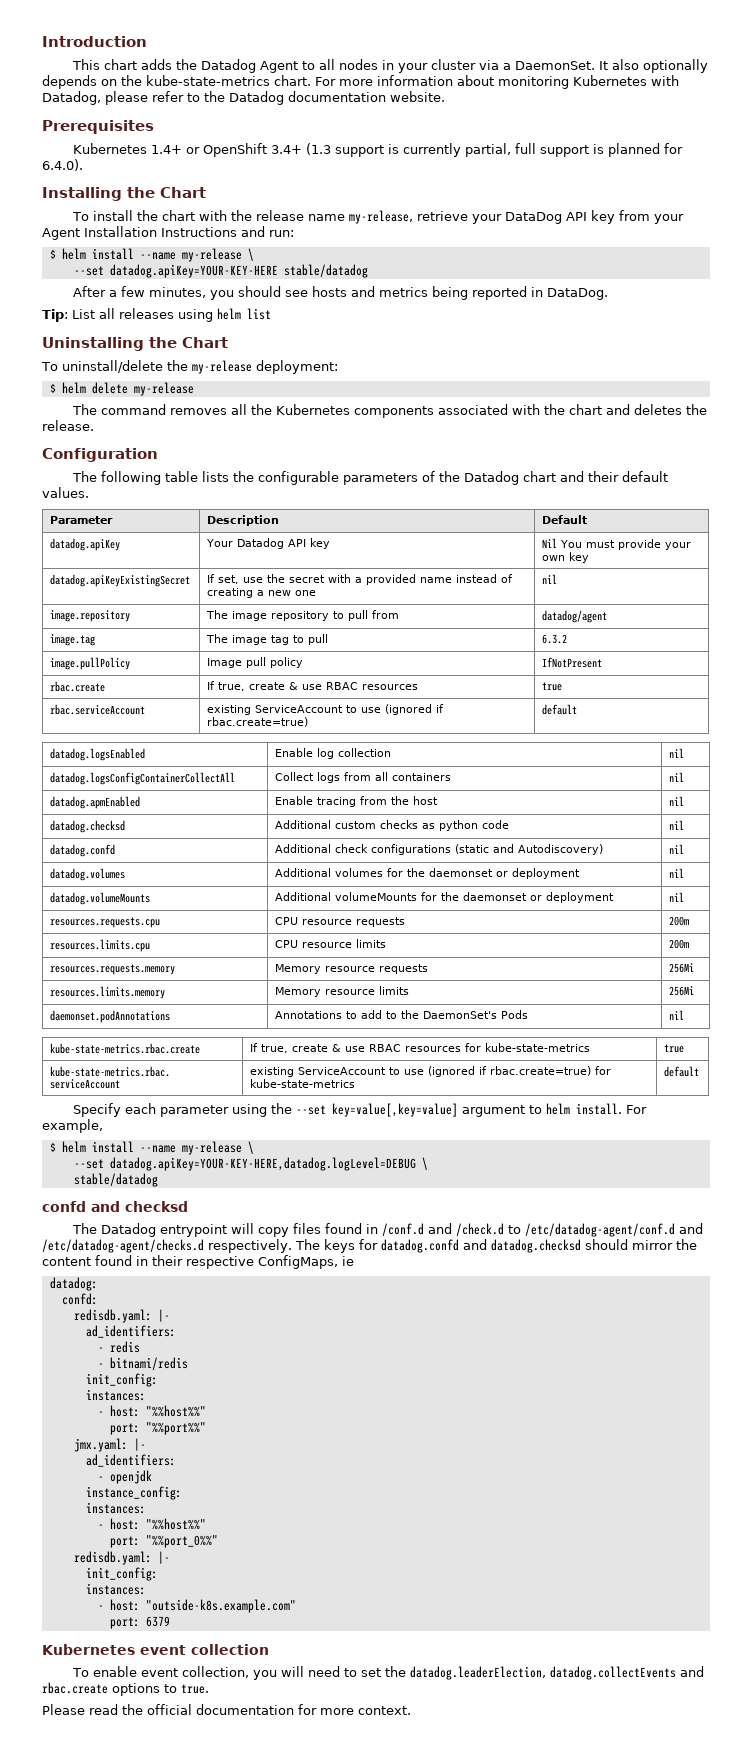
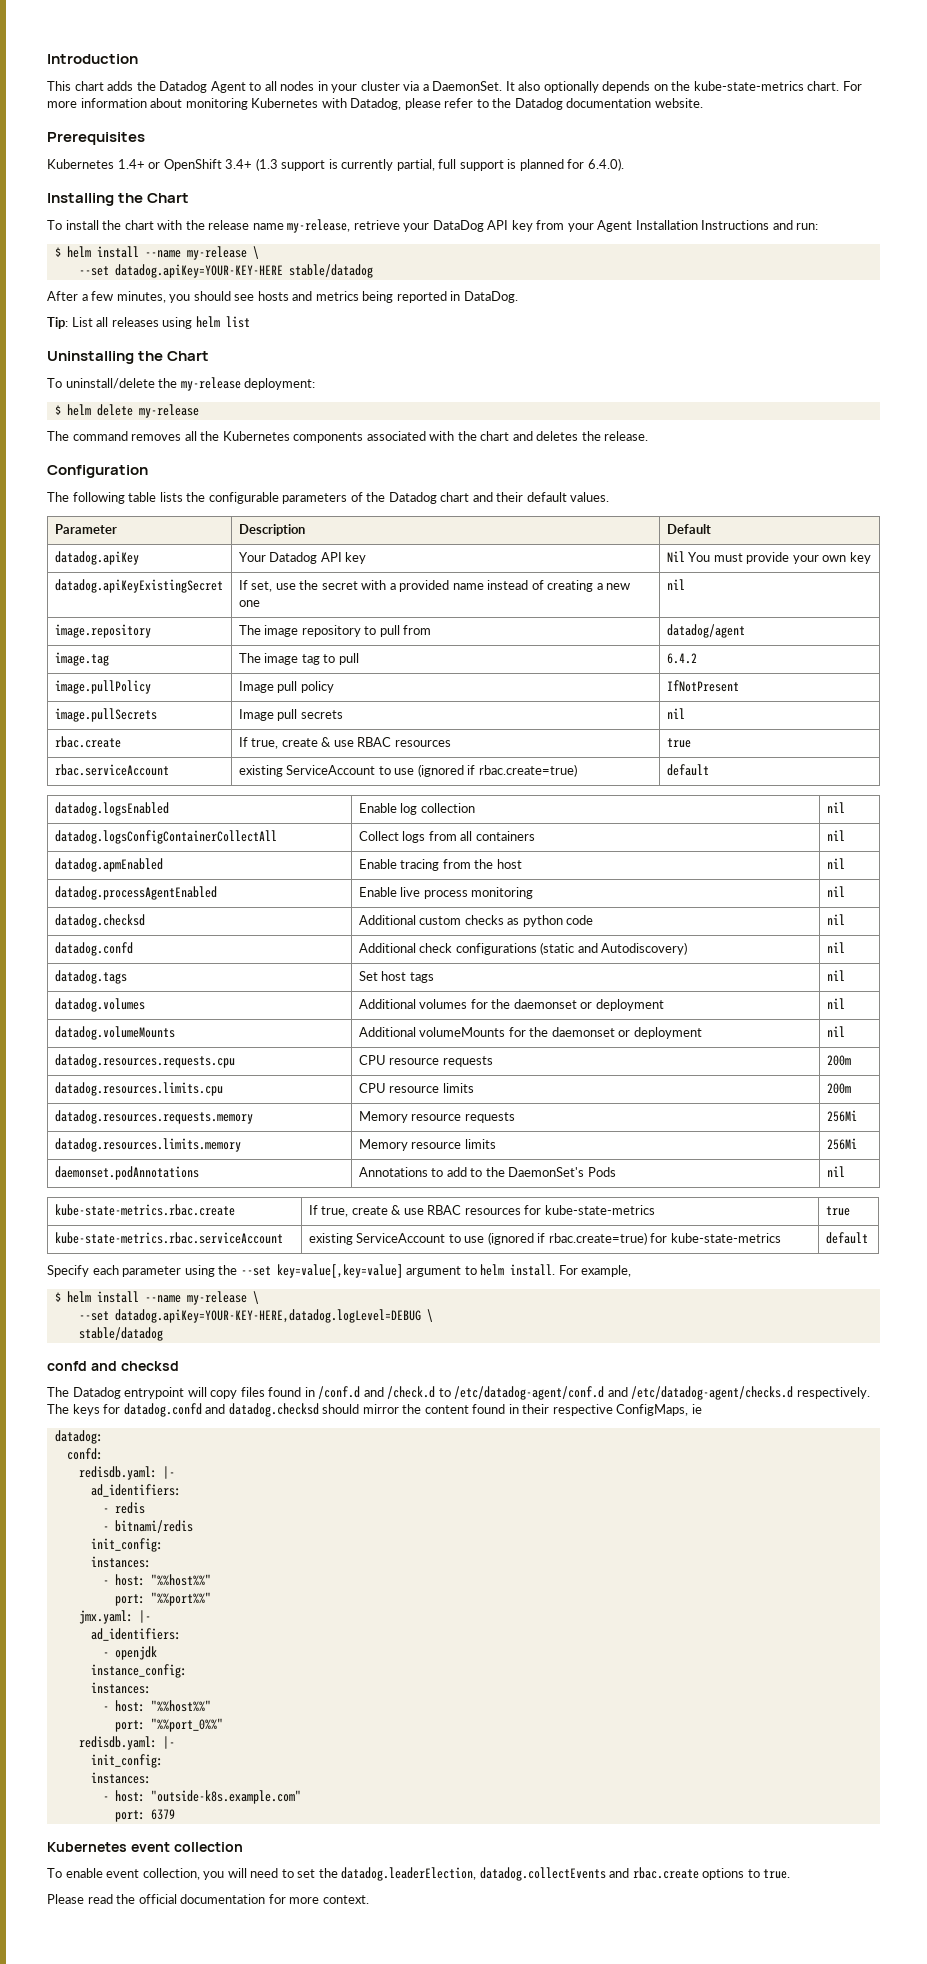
- image.tag | The image tag to pull | 6.3.2
+ image.tag | The image tag to pull | 6.4.2
+ image.pullSecrets | Image pull secrets | nil
+ datadog.processAgentEnabled | Enable live process monitoring | nil
+ datadog.tags | Set host tags | nil
- resources.requests.cpu | CPU resource requests | 200m
+ datadog.resources.requests.cpu | CPU resource requests | 200m
- resources.limits.cpu | CPU resource limits | 200m
+ datadog.resources.limits.cpu | CPU resource limits | 200m
- resources.requests.memory | Memory resource requests | 256Mi
+ datadog.resources.requests.memory | Memory resource requests | 256Mi
- resources.limits.memory | Memory resource limits | 256Mi
+ datadog.resources.limits.memory | Memory resource limits | 256Mi

